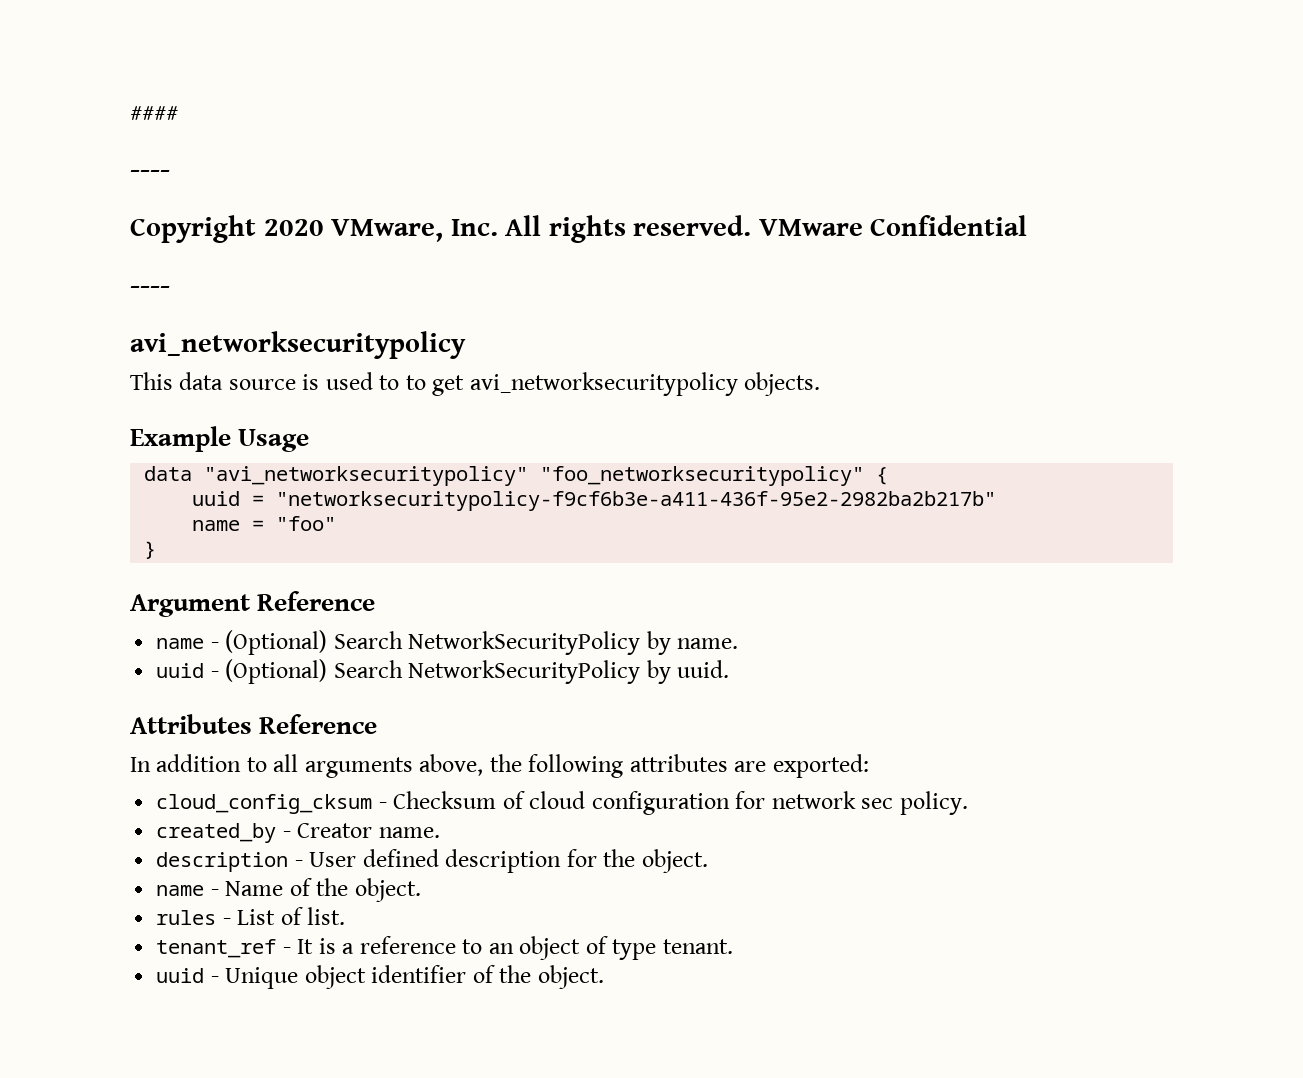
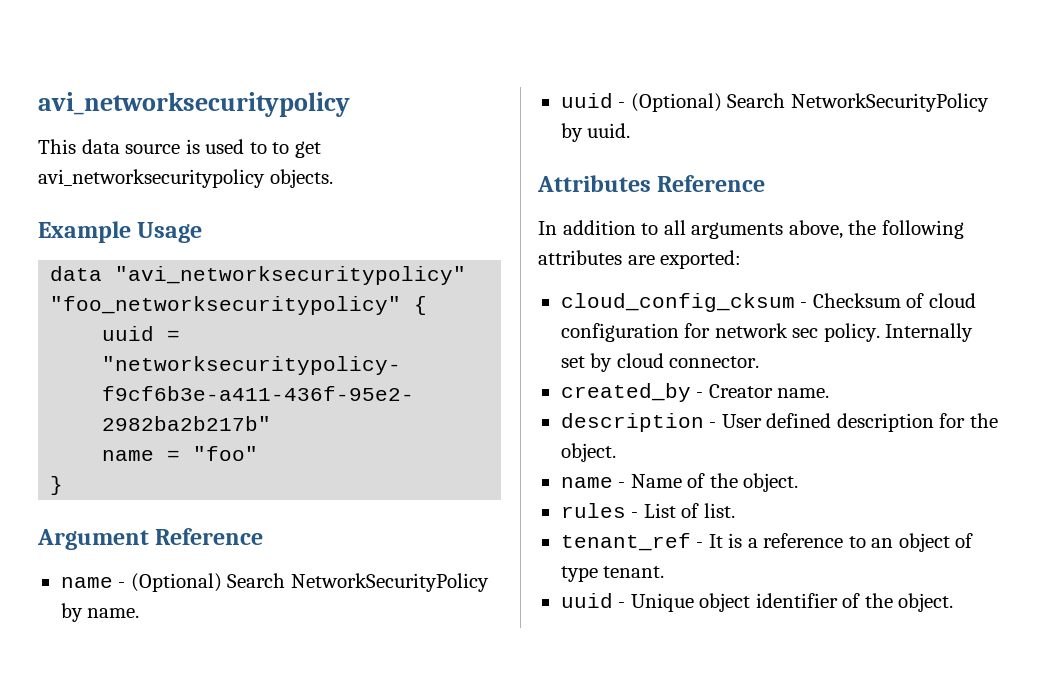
- ####
- ----
- Copyright 2020 VMware, Inc. All rights reserved. VMware Confidential
- ----
+ Internally set by cloud connector.

